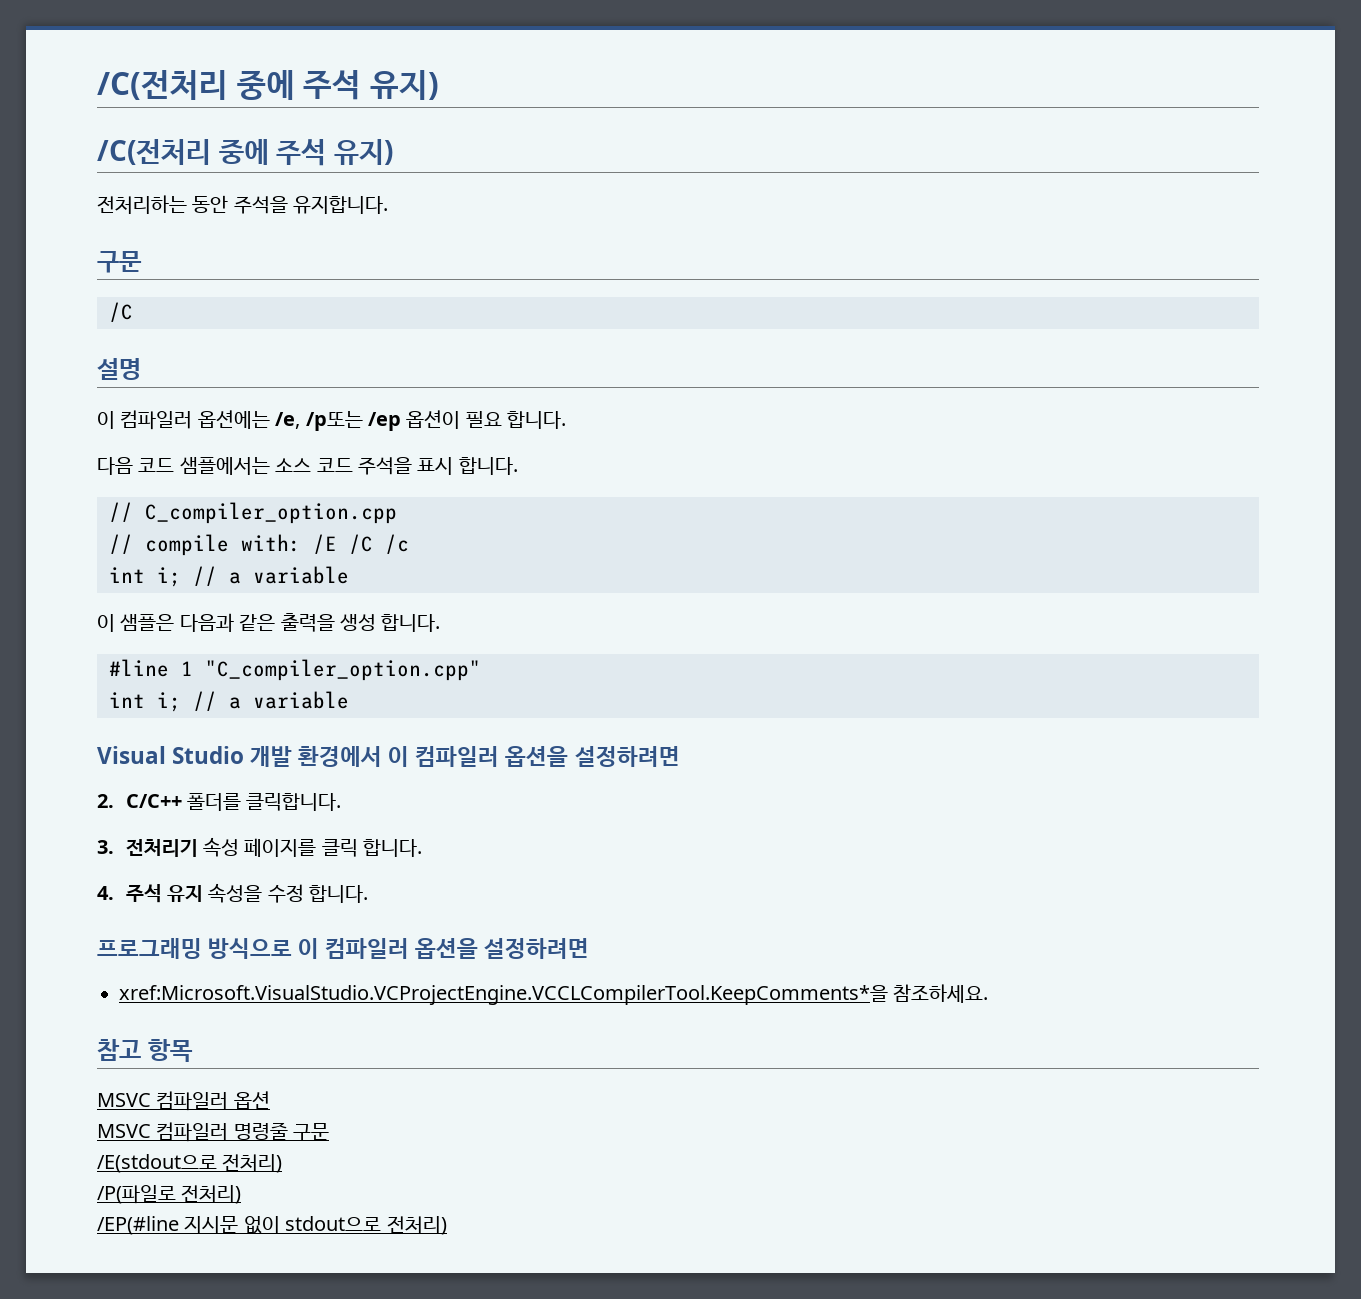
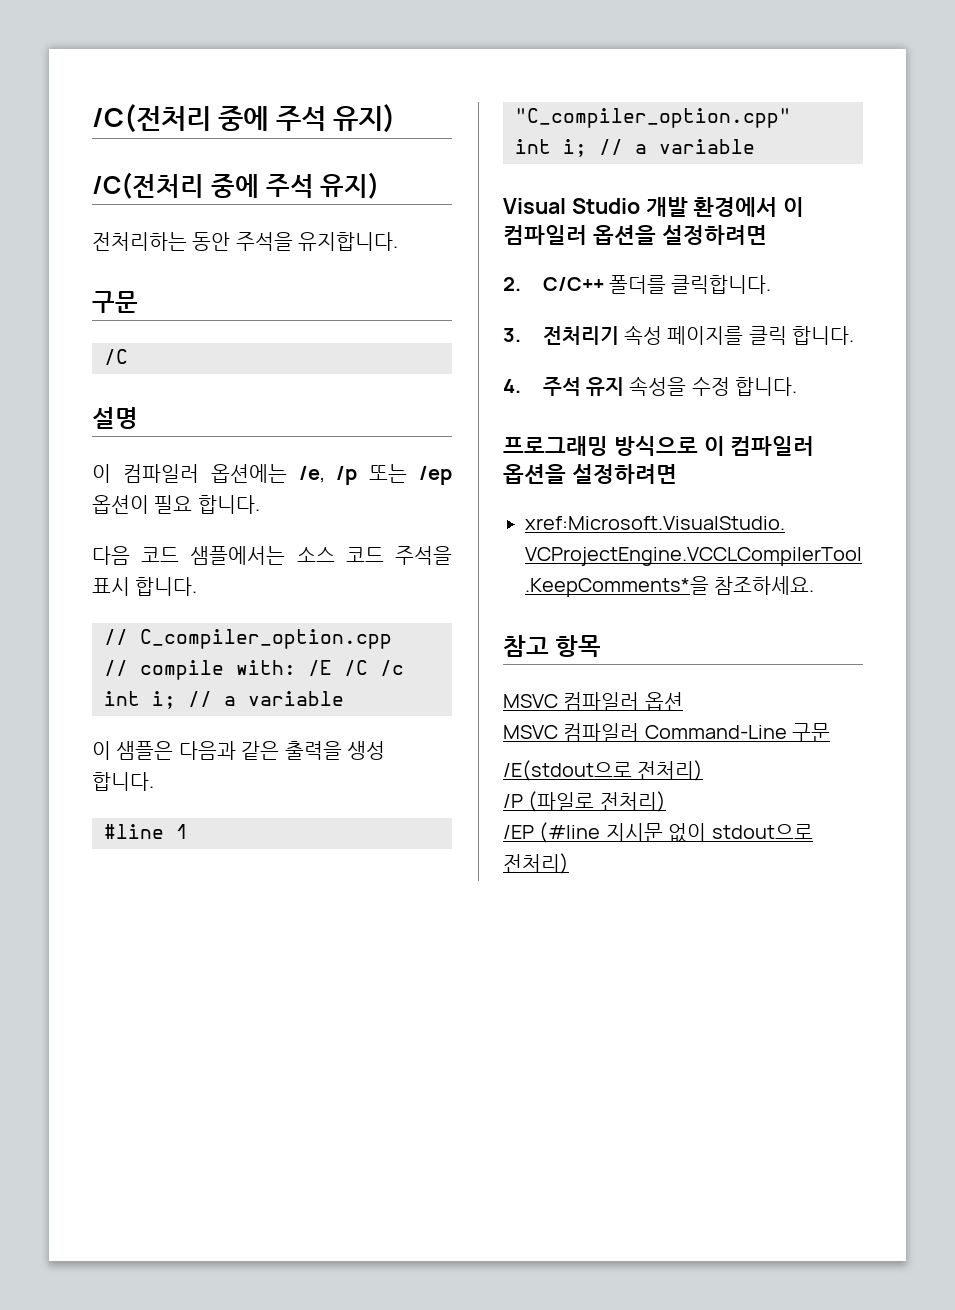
- 이 컴파일러 옵션에는 /e, /p또는 /ep 옵션이 필요 합니다.
+ 이 컴파일러 옵션에는 /e, /p 또는 /ep 옵션이 필요 합니다.
- MSVC 컴파일러 명령줄 구문
+ MSVC 컴파일러 Command-Line 구문
- /P(파일로 전처리)
- /EP(#line 지시문 없이 stdout으로 전처리)
+ /P (파일로 전처리)
+ /EP (#line 지시문 없이 stdout으로 전처리)

